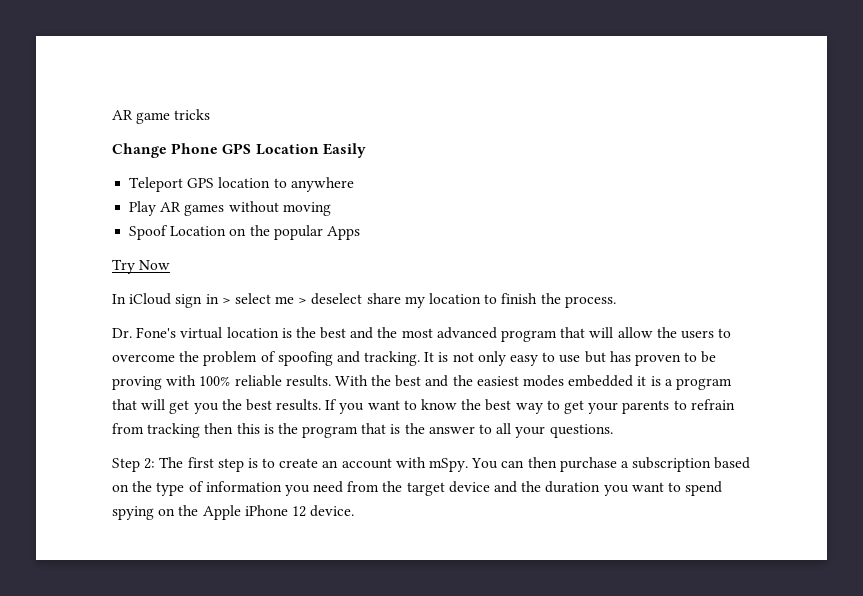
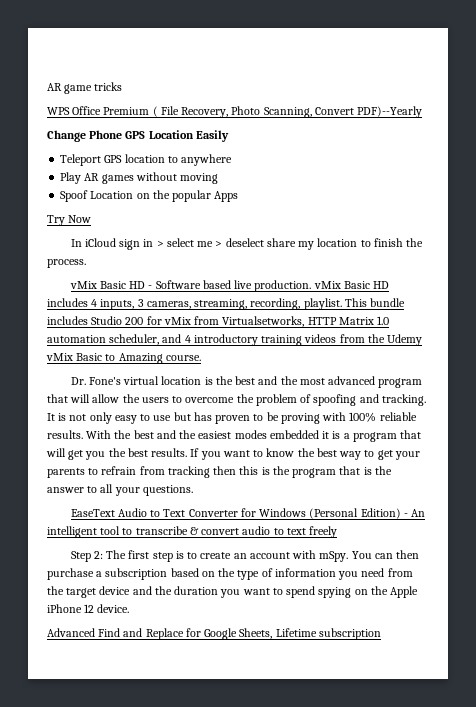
+ WPS Office Premium ( File Recovery, Photo Scanning, Convert PDF)--Yearly
+ vMix Basic HD - Software based live production. vMix Basic HD includes 4 inputs, 3 cameras, streaming, recording, playlist. This bundle includes Studio 200 for vMix from Virtualsetworks, HTTP Matrix 1.0 automation scheduler, and 4 introductory training videos from the Udemy vMix Basic to Amazing course.
+ EaseText Audio to Text Converter for Windows (Personal Edition) - An intelligent tool to transcribe & convert audio to text freely
+ Advanced Find and Replace for Google Sheets, Lifetime subscription

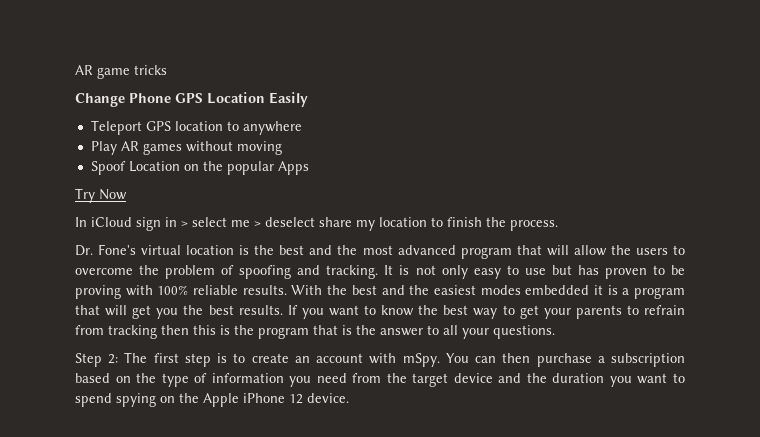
- WPS Office Premium ( File Recovery, Photo Scanning, Convert PDF)--Yearly
- vMix Basic HD - Software based live production. vMix Basic HD includes 4 inputs, 3 cameras, streaming, recording, playlist. This bundle includes Studio 200 for vMix from Virtualsetworks, HTTP Matrix 1.0 automation scheduler, and 4 introductory training videos from the Udemy vMix Basic to Amazing course.
- EaseText Audio to Text Converter for Windows (Personal Edition) - An intelligent tool to transcribe & convert audio to text freely
- Advanced Find and Replace for Google Sheets, Lifetime subscription

